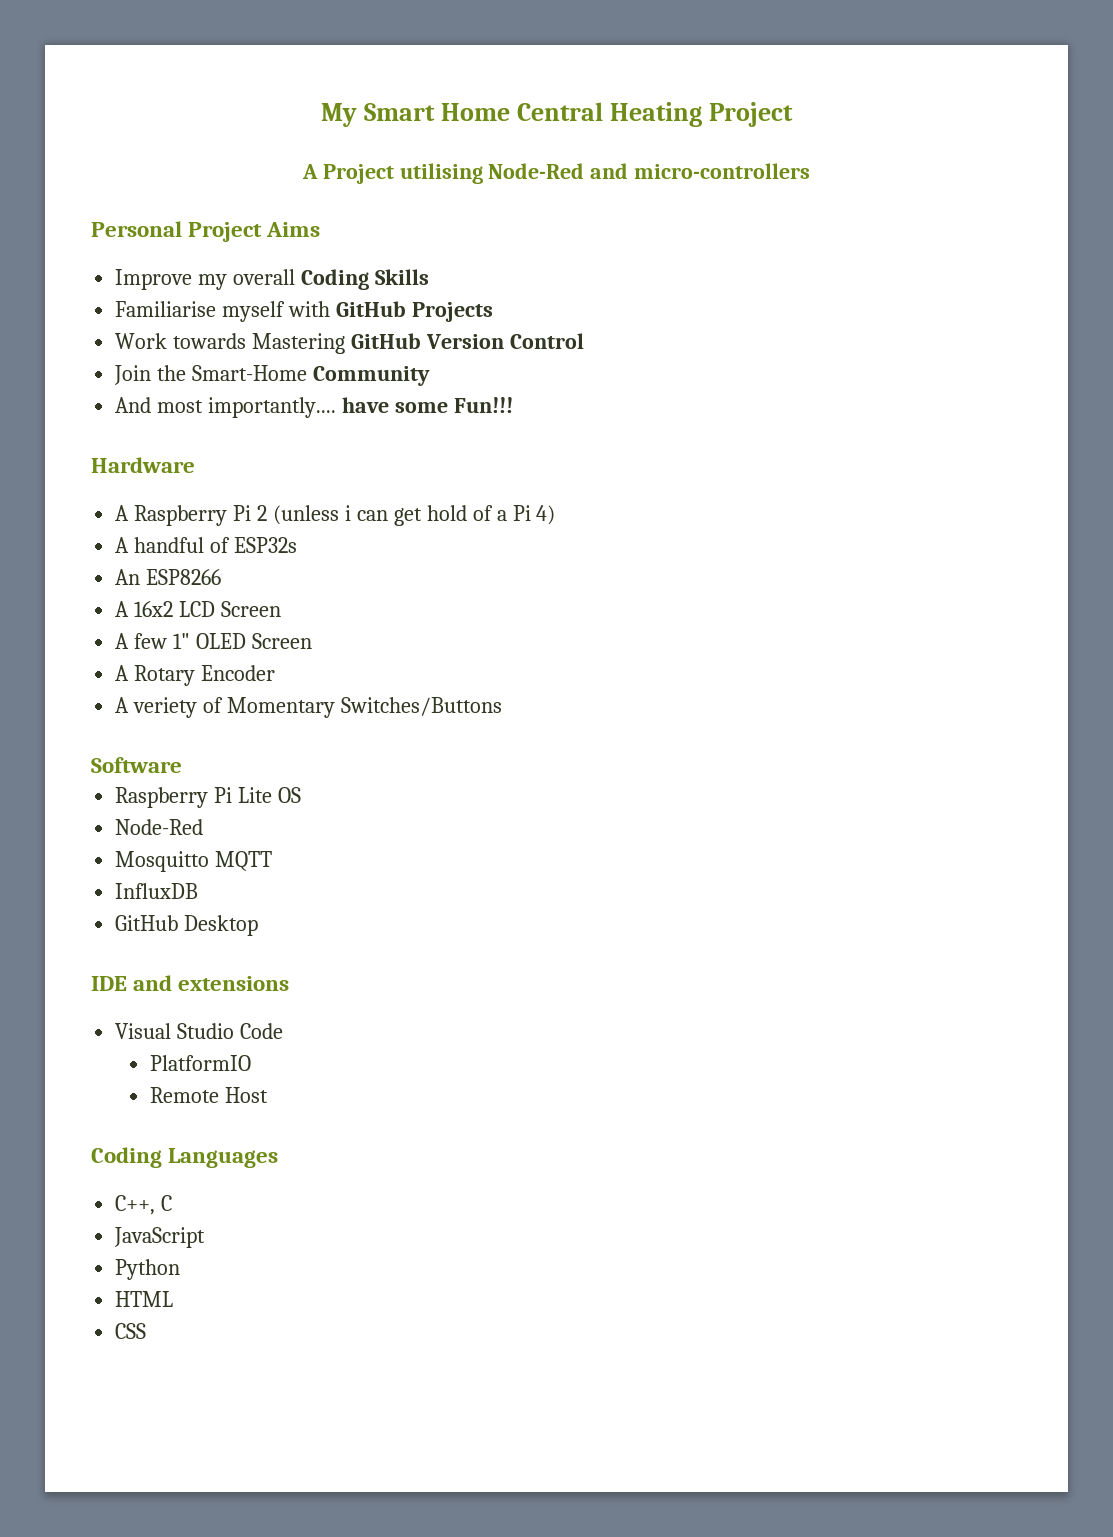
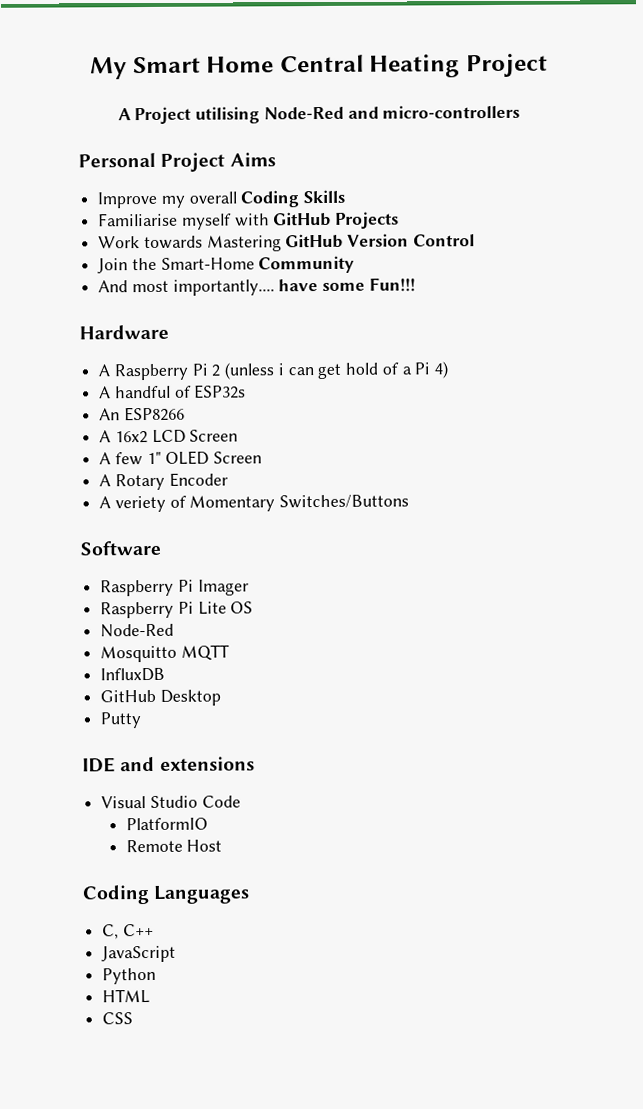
+ Raspberry Pi Imager
+ Putty
- C++, C
+ C, C++

